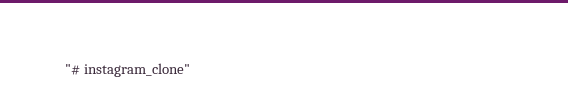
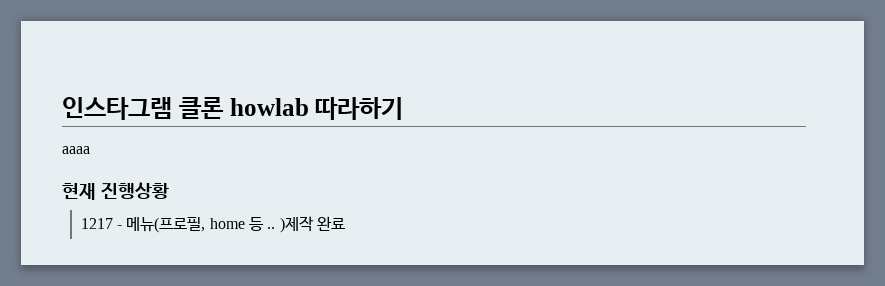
- "# instagram_clone"
+ 인스타그램 클론 howlab 따라하기
+ aaaa
+ 현재 진행상황
+ 1217 - 메뉴(프로필, home 등 .. )제작 완료

